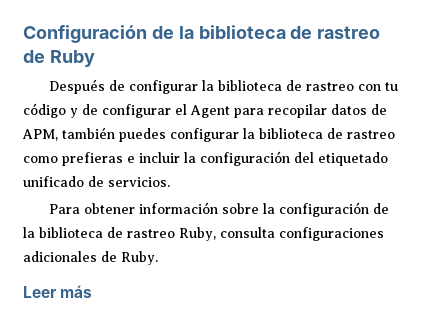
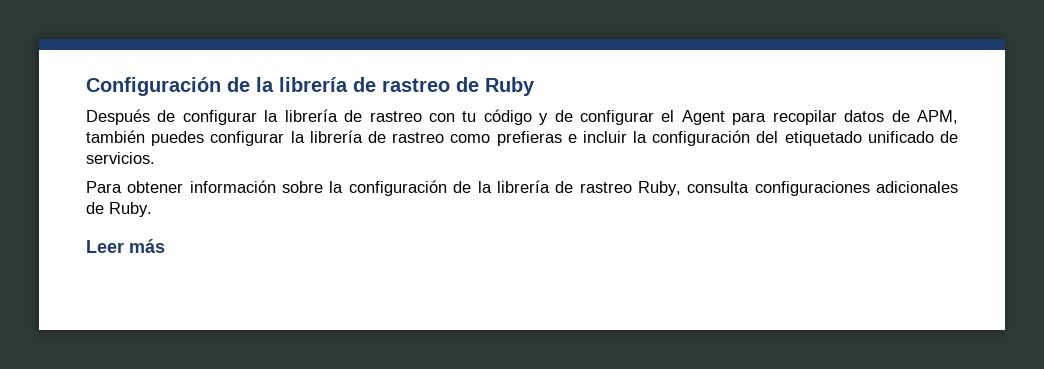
- Configuración de la biblioteca de rastreo de Ruby
+ Configuración de la librería de rastreo de Ruby
- Después de configurar la biblioteca de rastreo con tu código y de configurar el Agent para recopilar datos de APM, también puedes configurar la biblioteca de rastreo como prefieras e incluir la configuración del etiquetado unificado de servicios.
+ Después de configurar la librería de rastreo con tu código y de configurar el Agent para recopilar datos de APM, también puedes configurar la librería de rastreo como prefieras e incluir la configuración del etiquetado unificado de servicios.
- Para obtener información sobre la configuración de la biblioteca de rastreo Ruby, consulta configuraciones adicionales de Ruby.
+ Para obtener información sobre la configuración de la librería de rastreo Ruby, consulta configuraciones adicionales de Ruby.

